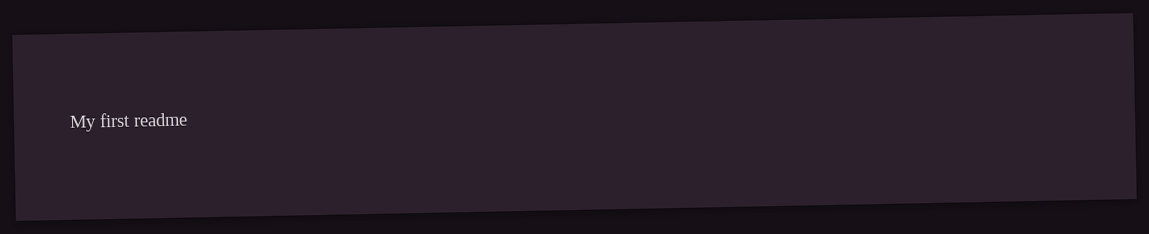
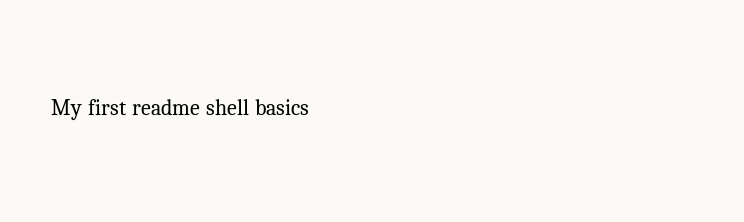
- My first readme
+ My first readme shell basics

